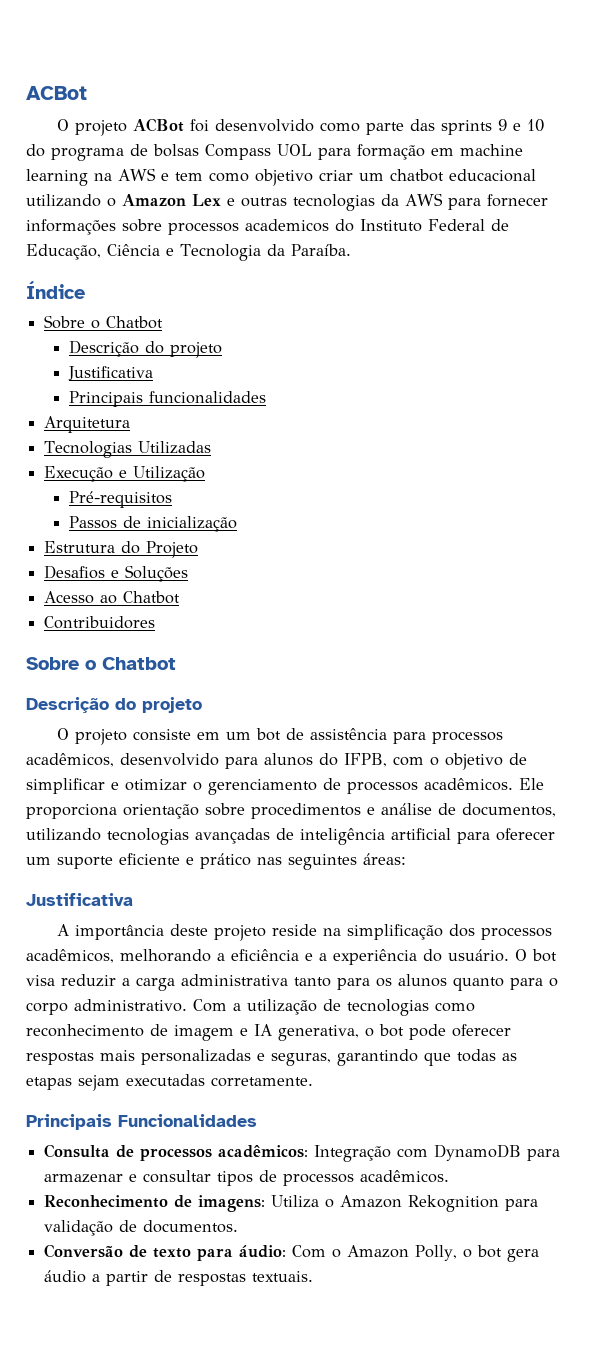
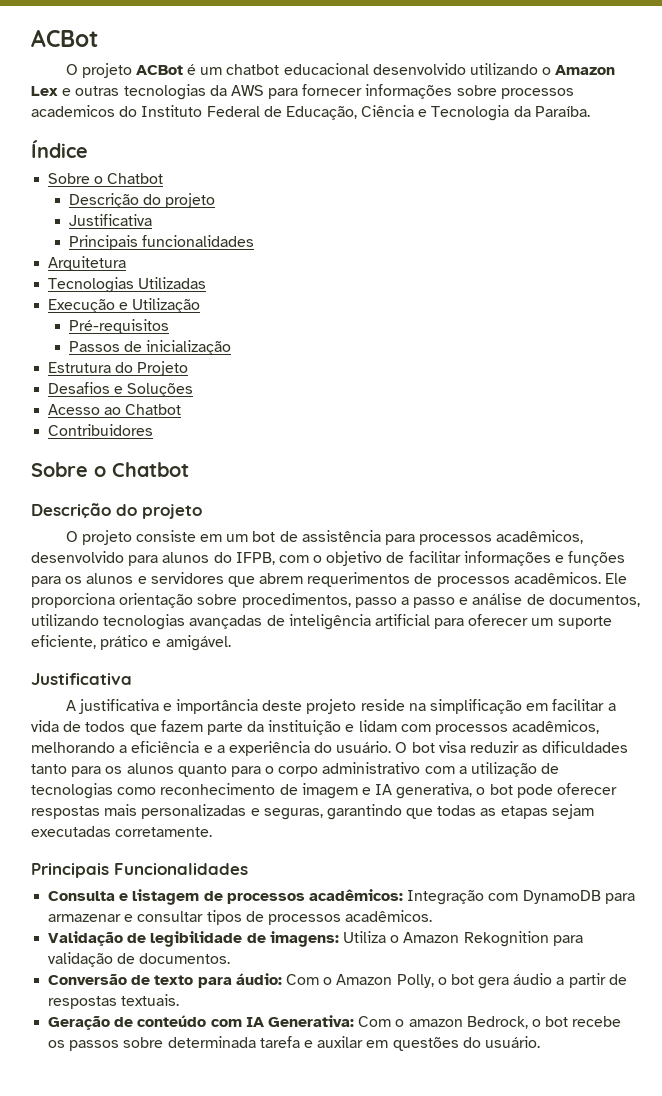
- O projeto ACBot foi desenvolvido como parte das sprints 9 e 10 do programa de bolsas Compass UOL para formação em machine learning na AWS e tem como objetivo criar um chatbot educacional utilizando o Amazon Lex e outras tecnologias da AWS para fornecer informações sobre processos academicos do Instituto Federal de Educação, Ciência e Tecnologia da Paraíba.
+ O projeto ACBot é um chatbot educacional desenvolvido utilizando o Amazon Lex e outras tecnologias da AWS para fornecer informações sobre processos academicos do Instituto Federal de Educação, Ciência e Tecnologia da Paraíba.
- O projeto consiste em um bot de assistência para processos acadêmicos, desenvolvido para alunos do IFPB, com o objetivo de simplificar e otimizar o gerenciamento de processos acadêmicos.
+ O projeto consiste em um bot de assistência para processos acadêmicos, desenvolvido para alunos do IFPB, com o objetivo de facilitar informações e funções para os alunos e servidores que abrem requerimentos de processos acadêmicos.
- Ele proporciona orientação sobre procedimentos e análise de documentos, utilizando tecnologias avançadas de inteligência artificial para oferecer um suporte eficiente e prático nas seguintes áreas:
+ Ele proporciona orientação sobre procedimentos, passo a passo e análise de documentos, utilizando tecnologias avançadas de inteligência artificial para oferecer um suporte eficiente, prático e amigável.
- A importância deste projeto reside na simplificação dos processos acadêmicos, melhorando a eficiência e a experiência do usuário.
+ A justificativa e importância deste projeto reside na simplificação em facilitar a vida de todos que fazem parte da instituição e lidam com processos acadêmicos, melhorando a eficiência e a experiência do usuário.
- O bot visa reduzir a carga administrativa tanto para os alunos quanto para o corpo administrativo. Com a utilização de tecnologias como reconhecimento de imagem e IA generativa, o bot pode oferecer respostas mais personalizadas e seguras, garantindo que todas as etapas sejam executadas corretamente.
+ O bot visa reduzir as dificuldades tanto para os alunos quanto para o corpo administrativo com a utilização de tecnologias como reconhecimento de imagem e IA generativa, o bot pode oferecer respostas mais personalizadas e seguras, garantindo que todas as etapas sejam executadas corretamente.
- Consulta de processos acadêmicos: Integração com DynamoDB para armazenar e consultar tipos de processos acadêmicos.
+ Consulta e listagem de processos acadêmicos: Integração com DynamoDB para armazenar e consultar tipos de processos acadêmicos.
- Reconhecimento de imagens: Utiliza o Amazon Rekognition para validação de documentos.
+ Validação de legibilidade de imagens: Utiliza o Amazon Rekognition para validação de documentos.
+ Geração de conteúdo com IA Generativa: Com o amazon Bedrock, o bot recebe os passos sobre determinada tarefa e auxilar em questões do usuário.

